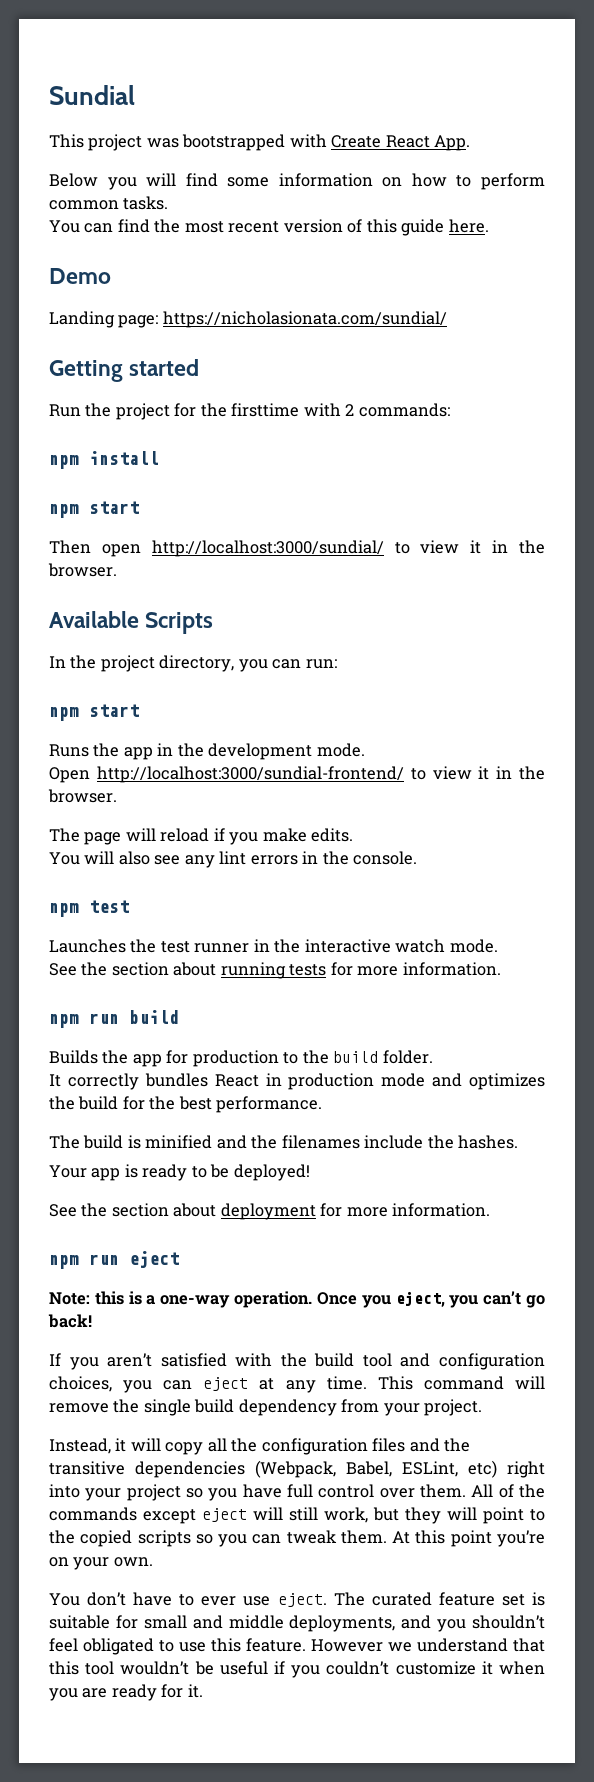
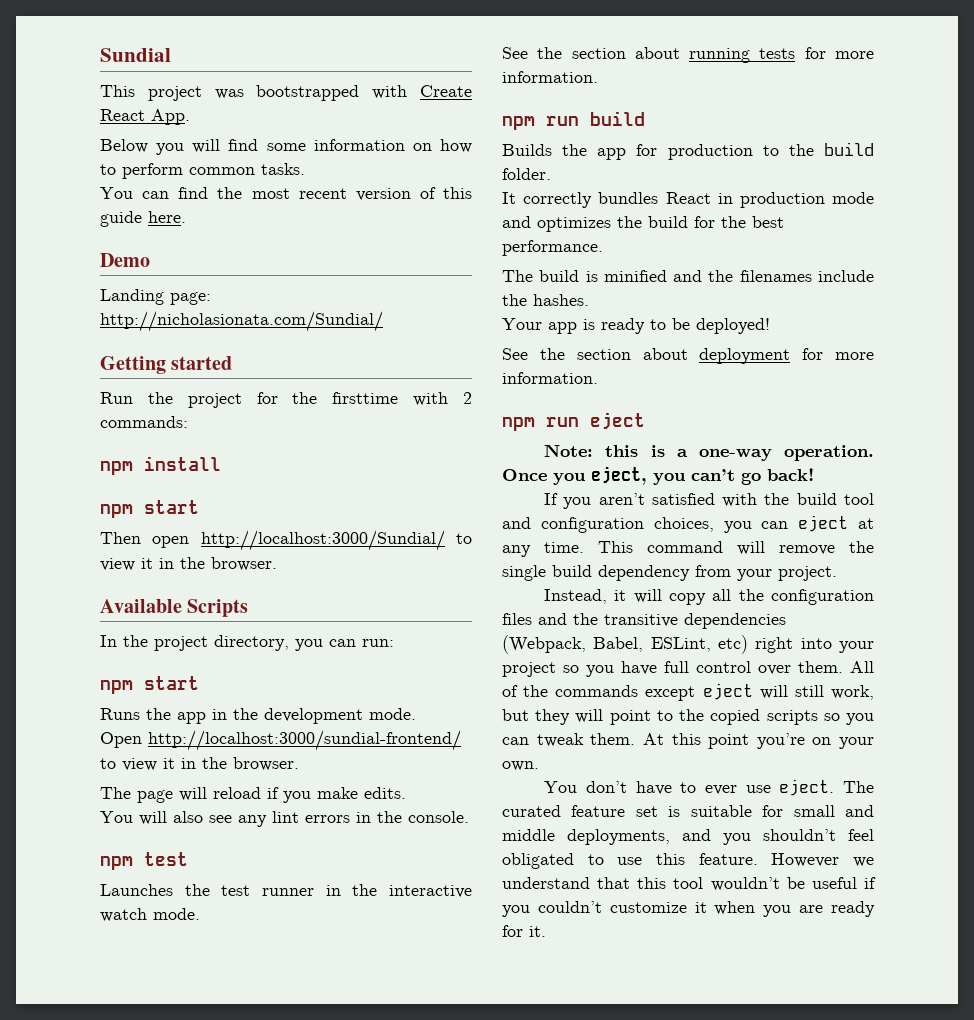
- Landing page: https://nicholasionata.com/sundial/
+ Landing page: http://nicholasionata.com/Sundial/
- Then open http://localhost:3000/sundial/ to view it in the browser.
+ Then open http://localhost:3000/Sundial/ to view it in the browser.

